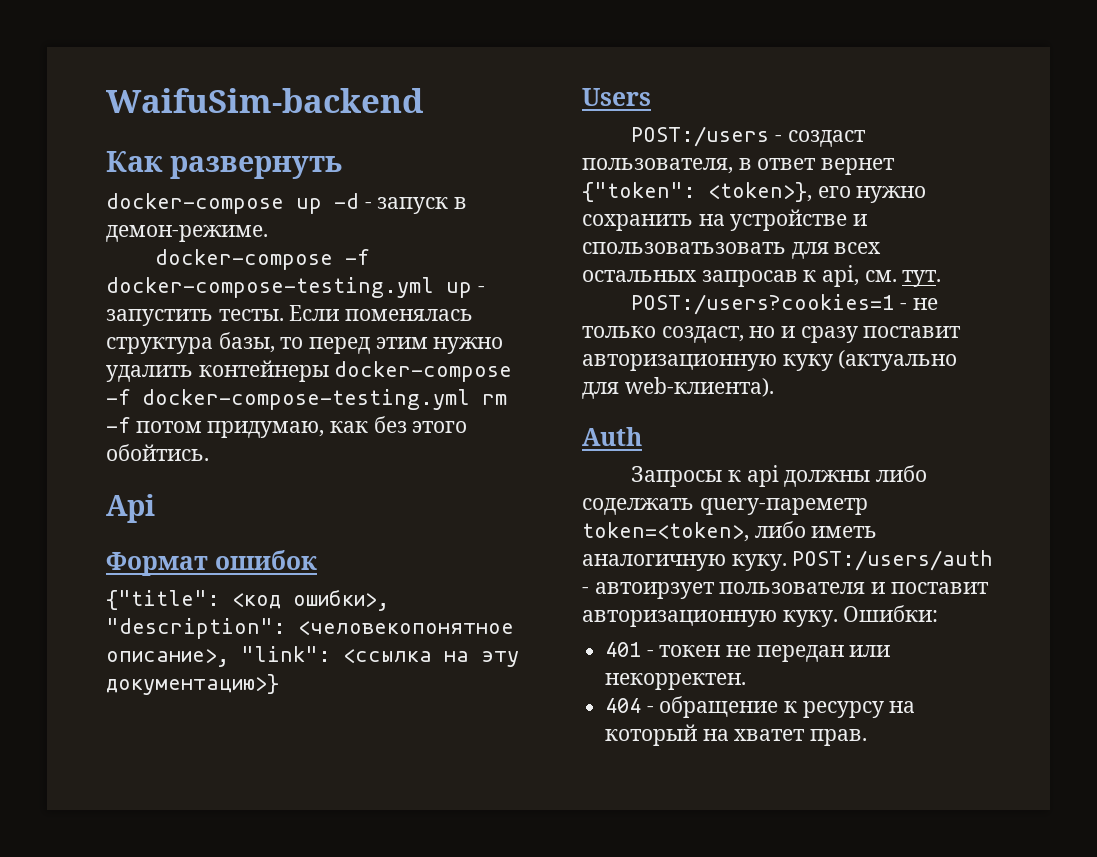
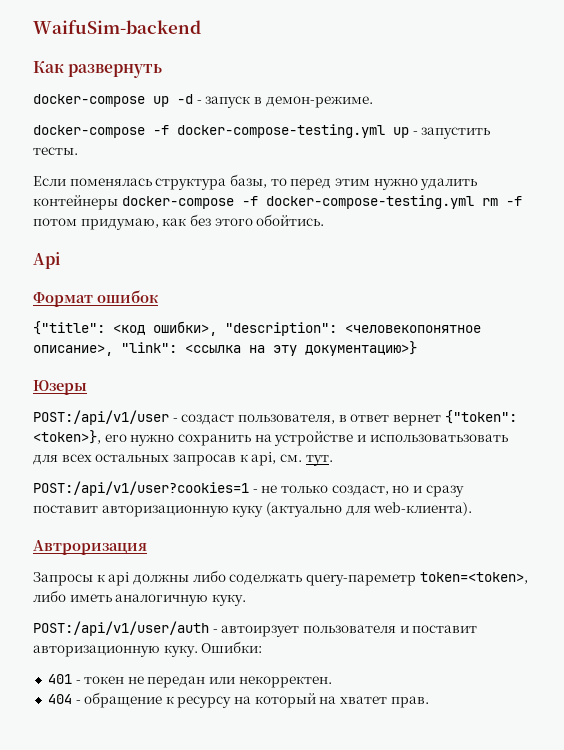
- docker-compose -f docker-compose-testing.yml up - запустить тесты. Если поменялась структура базы, то перед этим нужно удалить контейнеры docker-compose -f docker-compose-testing.yml rm -f потом придумаю, как без этого обойтись.
+ docker-compose -f docker-compose-testing.yml up - запустить тесты.
+ Если поменялась структура базы, то перед этим нужно удалить контейнеры docker-compose -f docker-compose-testing.yml rm -f потом придумаю, как без этого обойтись.
- Users
- POST:/users - cоздаст пользователя, в ответ вернет {"token": <token>}, его нужно сохранить на устройстве и спользоватьзовать для всех остальных запросав к api, см. тут.
+ Юзеры
+ POST:/api/v1/user - cоздаст пользователя, в ответ вернет {"token": <token>}, его нужно сохранить на устройстве и использоватьзовать для всех остальных запросав к api, см. тут.
- POST:/users?cookies=1 - не только создаст, но и сразу поставит авторизационную куку (актуально для web-клиента).
+ POST:/api/v1/user?cookies=1 - не только создаст, но и сразу поставит авторизационную куку (актуально для web-клиента).
- Auth
+ Автроризация
- Запросы к api должны либо соделжать query-пареметр token=<token>, либо иметь аналогичную куку. POST:/users/auth - автоирзует пользователя и поставит авторизационную куку.
+ Запросы к api должны либо соделжать query-пареметр token=<token>, либо иметь аналогичную куку.
+ POST:/api/v1/user/auth - автоирзует пользователя и поставит авторизационную куку.

